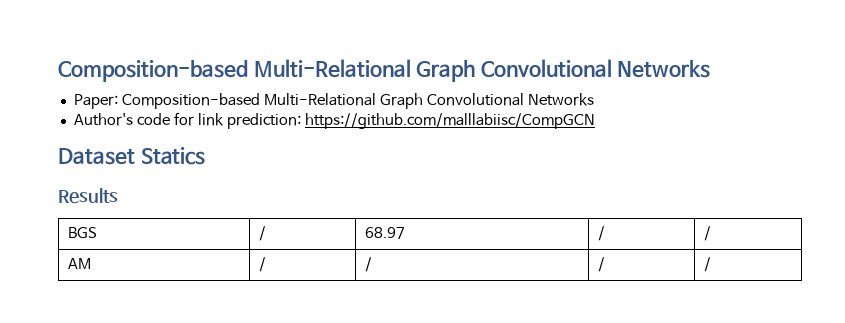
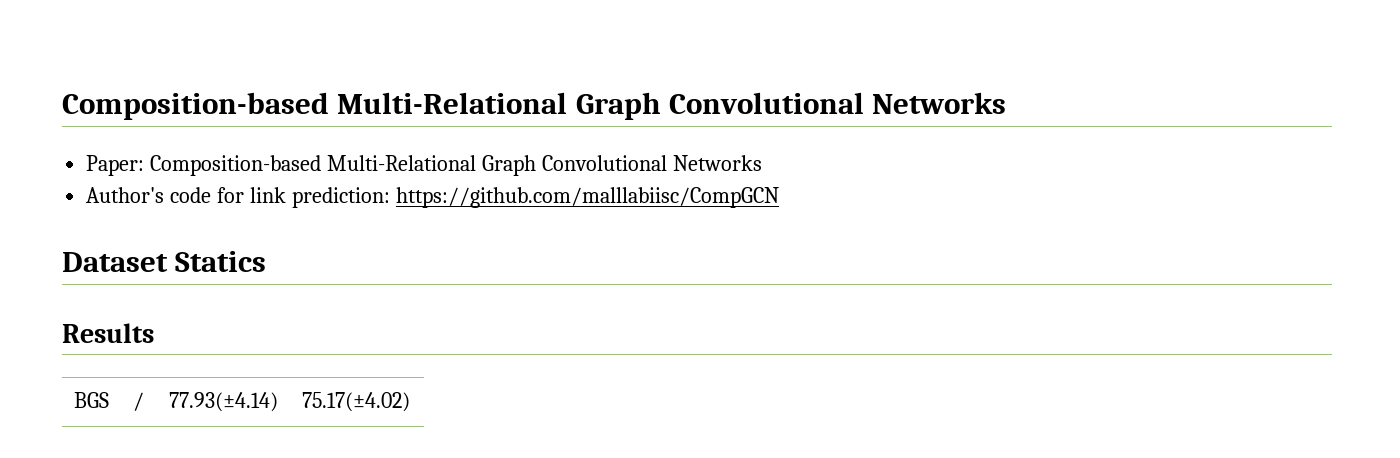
- BGS | / | 68.97 | / | /
- AM | / | / | / | /
+ BGS | / | 77.93(±4.14) | 75.17(±4.02)

